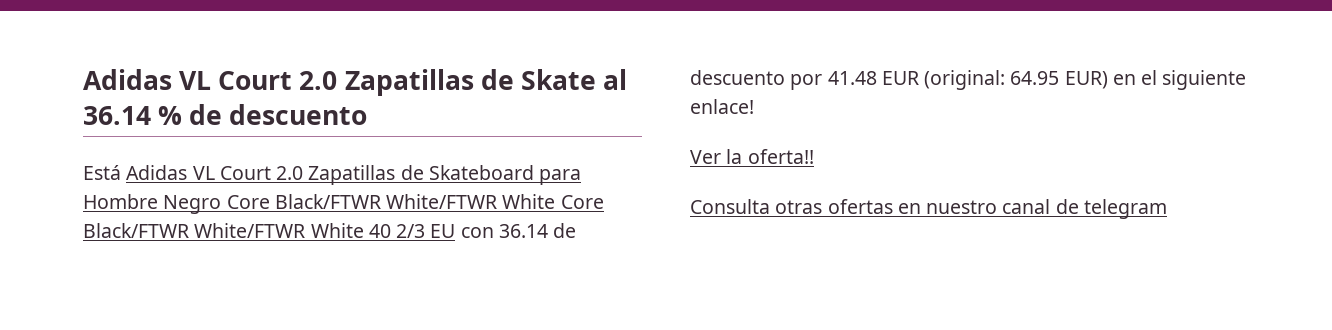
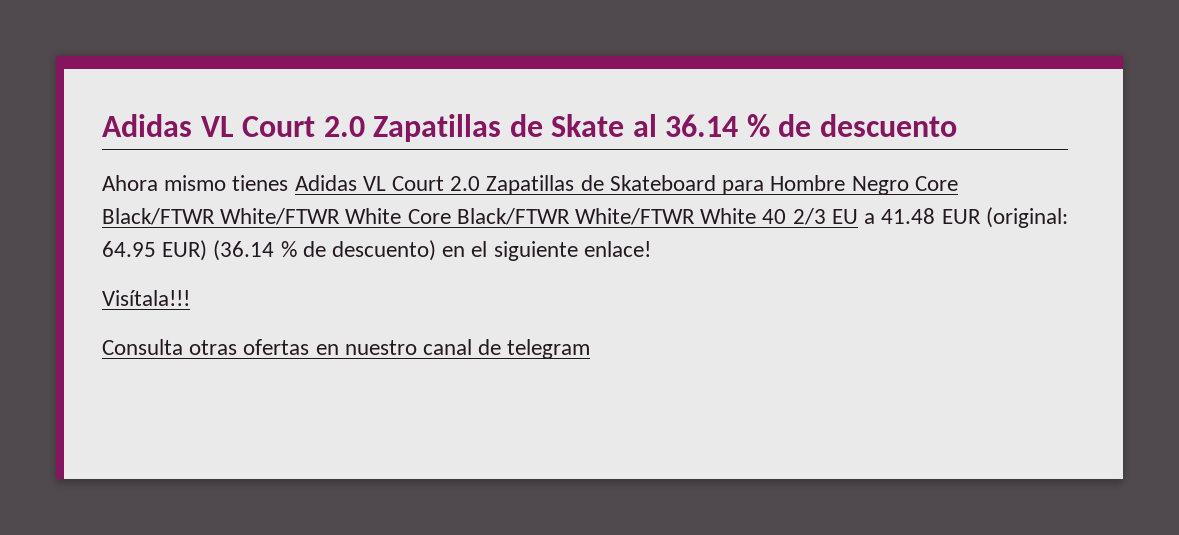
- Está Adidas VL Court 2.0 Zapatillas de Skateboard para Hombre Negro Core Black/FTWR White/FTWR White Core Black/FTWR White/FTWR White 40 2/3 EU con 36.14 de descuento por 41.48 EUR (original: 64.95 EUR) en el siguiente enlace!
+ Ahora mismo tienes Adidas VL Court 2.0 Zapatillas de Skateboard para Hombre Negro Core Black/FTWR White/FTWR White Core Black/FTWR White/FTWR White 40 2/3 EU a 41.48 EUR (original: 64.95 EUR) (36.14 % de descuento) en el siguiente enlace!
- Ver la oferta!!
+ Visítala!!!

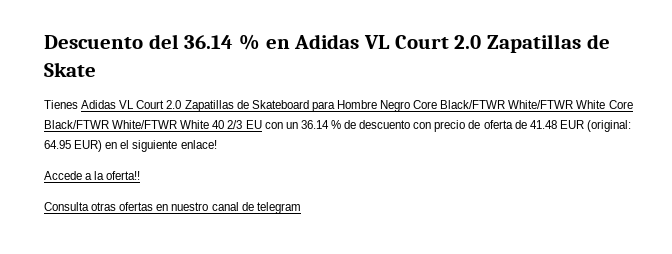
- Adidas VL Court 2.0 Zapatillas de Skate al 36.14 % de descuento
- Ahora mismo tienes Adidas VL Court 2.0 Zapatillas de Skateboard para Hombre Negro Core Black/FTWR White/FTWR White Core Black/FTWR White/FTWR White 40 2/3 EU a 41.48 EUR (original: 64.95 EUR) (36.14 % de descuento) en el siguiente enlace!
+ Descuento del 36.14 % en Adidas VL Court 2.0 Zapatillas de Skate
+ Tienes Adidas VL Court 2.0 Zapatillas de Skateboard para Hombre Negro Core Black/FTWR White/FTWR White Core Black/FTWR White/FTWR White 40 2/3 EU con un 36.14 % de descuento con precio de oferta de 41.48 EUR (original: 64.95 EUR) en el siguiente enlace!
- Visítala!!!
+ Accede a la oferta!!

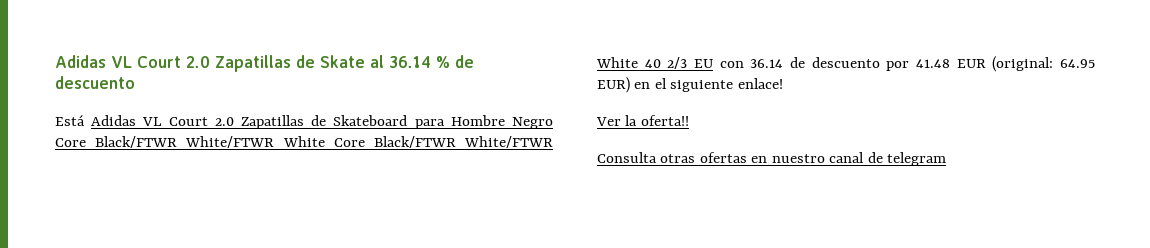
- Descuento del 36.14 % en Adidas VL Court 2.0 Zapatillas de Skate
- Tienes Adidas VL Court 2.0 Zapatillas de Skateboard para Hombre Negro Core Black/FTWR White/FTWR White Core Black/FTWR White/FTWR White 40 2/3 EU con un 36.14 % de descuento con precio de oferta de 41.48 EUR (original: 64.95 EUR) en el siguiente enlace!
+ Adidas VL Court 2.0 Zapatillas de Skate al 36.14 % de descuento
+ Está Adidas VL Court 2.0 Zapatillas de Skateboard para Hombre Negro Core Black/FTWR White/FTWR White Core Black/FTWR White/FTWR White 40 2/3 EU con 36.14 de descuento por 41.48 EUR (original: 64.95 EUR) en el siguiente enlace!
- Accede a la oferta!!
+ Ver la oferta!!

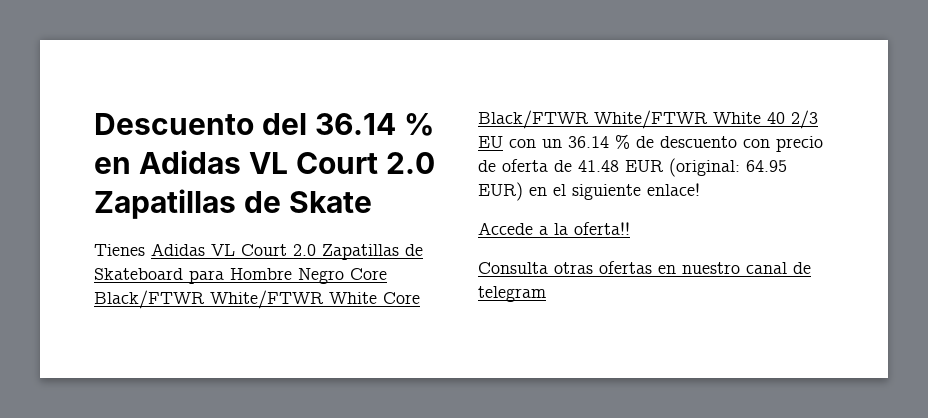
- Adidas VL Court 2.0 Zapatillas de Skate al 36.14 % de descuento
- Está Adidas VL Court 2.0 Zapatillas de Skateboard para Hombre Negro Core Black/FTWR White/FTWR White Core Black/FTWR White/FTWR White 40 2/3 EU con 36.14 de descuento por 41.48 EUR (original: 64.95 EUR) en el siguiente enlace!
+ Descuento del 36.14 % en Adidas VL Court 2.0 Zapatillas de Skate
+ Tienes Adidas VL Court 2.0 Zapatillas de Skateboard para Hombre Negro Core Black/FTWR White/FTWR White Core Black/FTWR White/FTWR White 40 2/3 EU con un 36.14 % de descuento con precio de oferta de 41.48 EUR (original: 64.95 EUR) en el siguiente enlace!
- Ver la oferta!!
+ Accede a la oferta!!

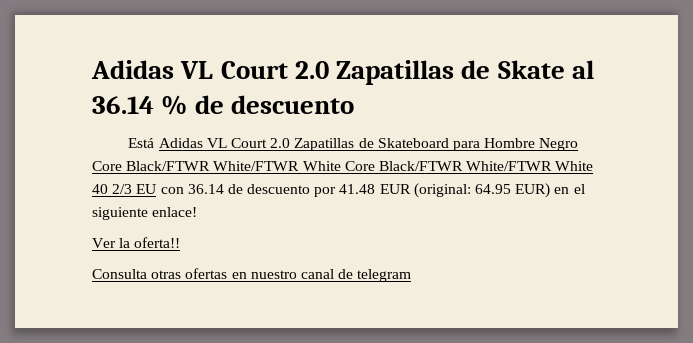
- Descuento del 36.14 % en Adidas VL Court 2.0 Zapatillas de Skate
- Tienes Adidas VL Court 2.0 Zapatillas de Skateboard para Hombre Negro Core Black/FTWR White/FTWR White Core Black/FTWR White/FTWR White 40 2/3 EU con un 36.14 % de descuento con precio de oferta de 41.48 EUR (original: 64.95 EUR) en el siguiente enlace!
+ Adidas VL Court 2.0 Zapatillas de Skate al 36.14 % de descuento
+ Está Adidas VL Court 2.0 Zapatillas de Skateboard para Hombre Negro Core Black/FTWR White/FTWR White Core Black/FTWR White/FTWR White 40 2/3 EU con 36.14 de descuento por 41.48 EUR (original: 64.95 EUR) en el siguiente enlace!
- Accede a la oferta!!
+ Ver la oferta!!

